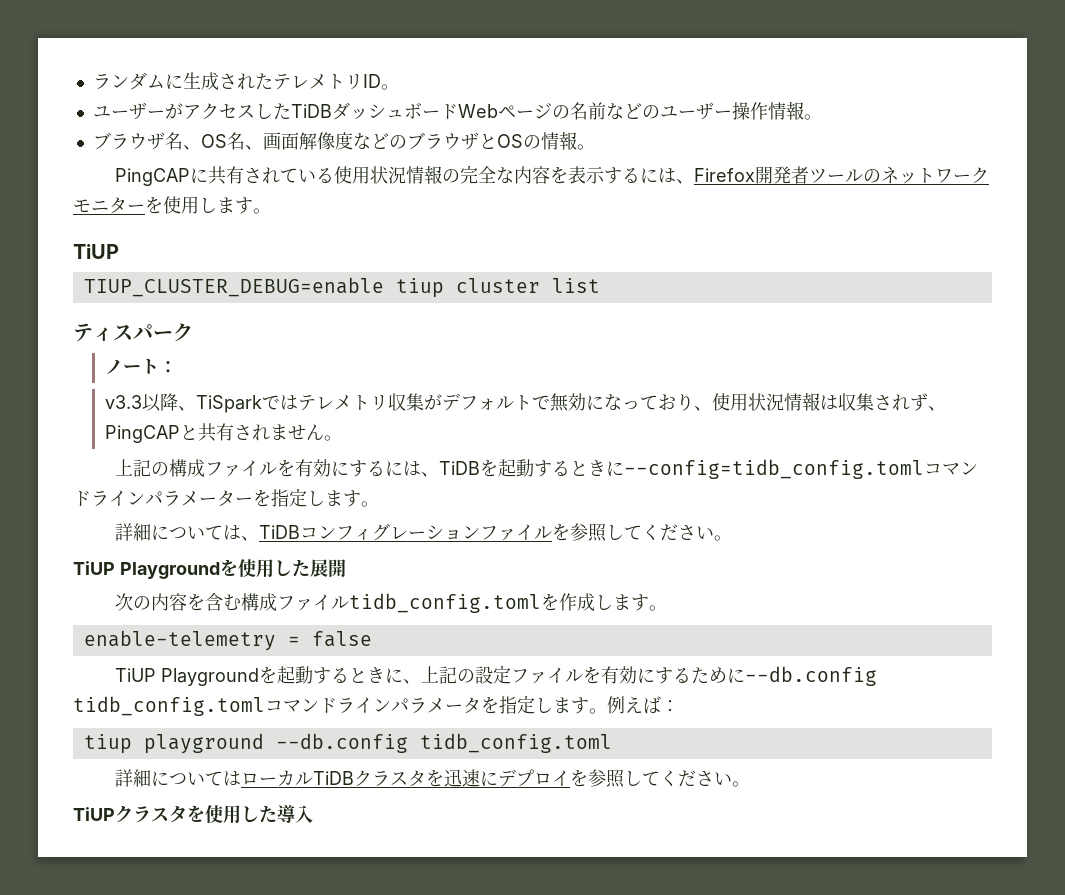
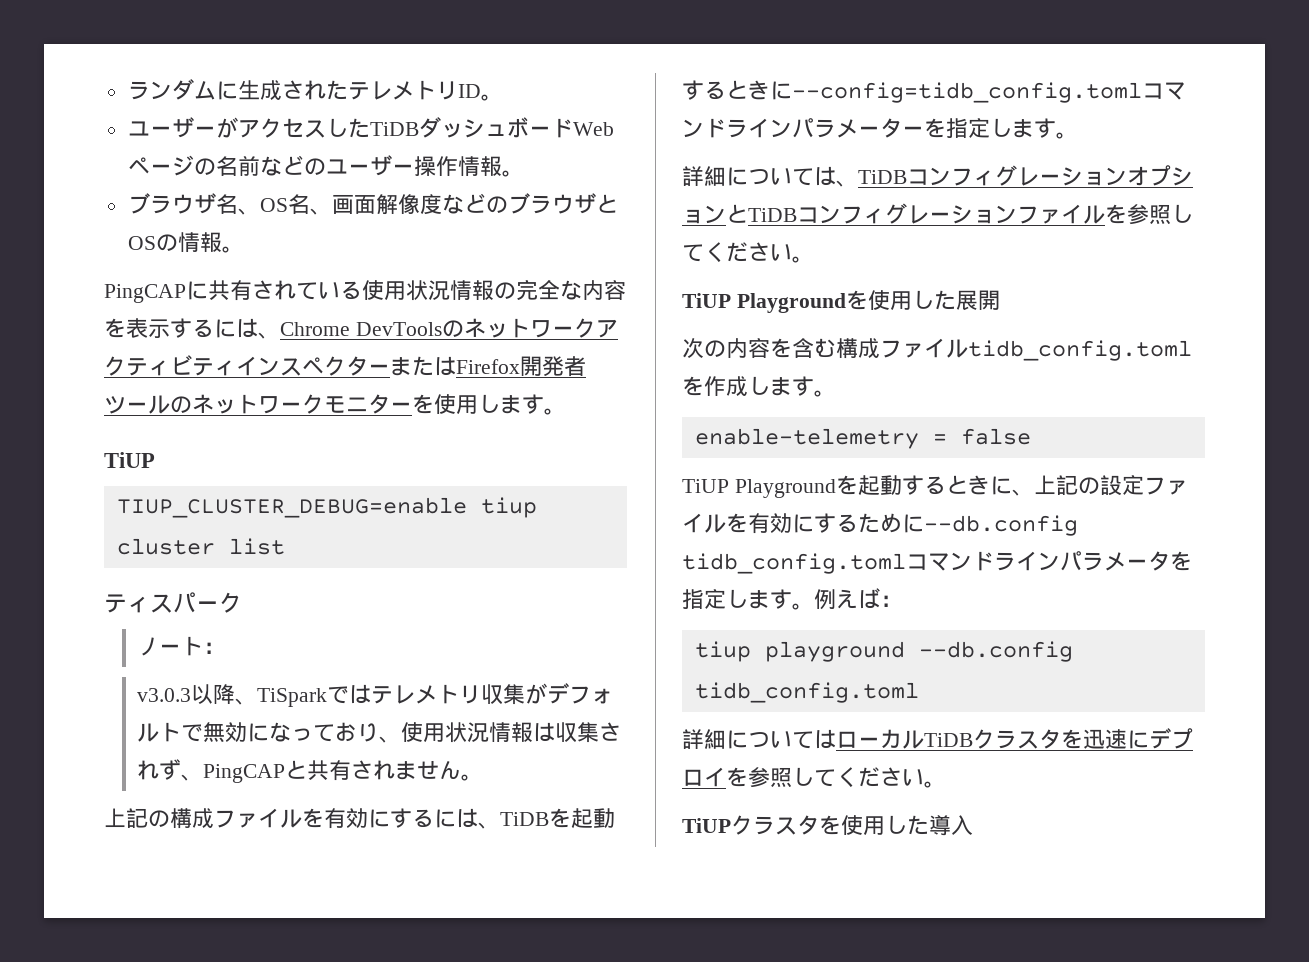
- PingCAPに共有されている使用状況情報の完全な内容を表示するには、Firefox開発者ツールのネットワークモニターを使用します。
+ PingCAPに共有されている使用状況情報の完全な内容を表示するには、Chrome DevToolsのネットワークアクティビティインスペクターまたはFirefox開発者ツールのネットワークモニターを使用します。
- v3.3以降、TiSparkではテレメトリ収集がデフォルトで無効になっており、使用状況情報は収集されず、PingCAPと共有されません。
+ v3.0.3以降、TiSparkではテレメトリ収集がデフォルトで無効になっており、使用状況情報は収集されず、PingCAPと共有されません。
- 詳細については、TiDBコンフィグレーションファイルを参照してください。
+ 詳細については、TiDBコンフィグレーションオプションとTiDBコンフィグレーションファイルを参照してください。

